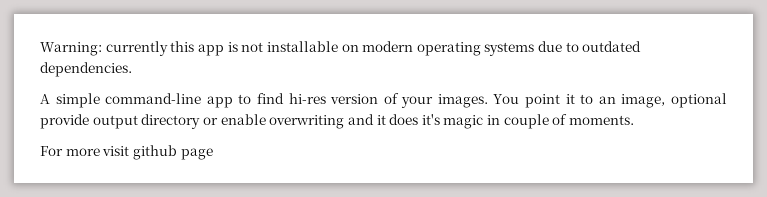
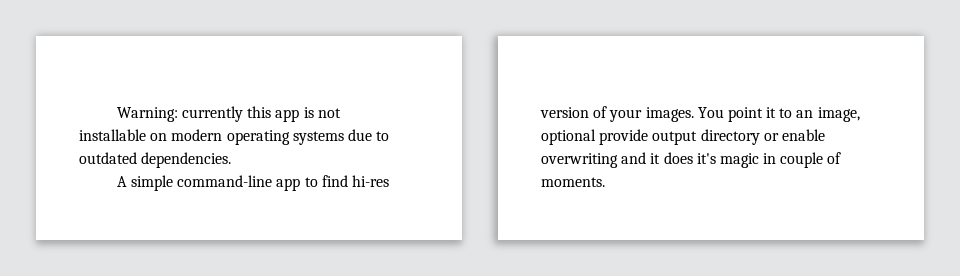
- For more visit github page

